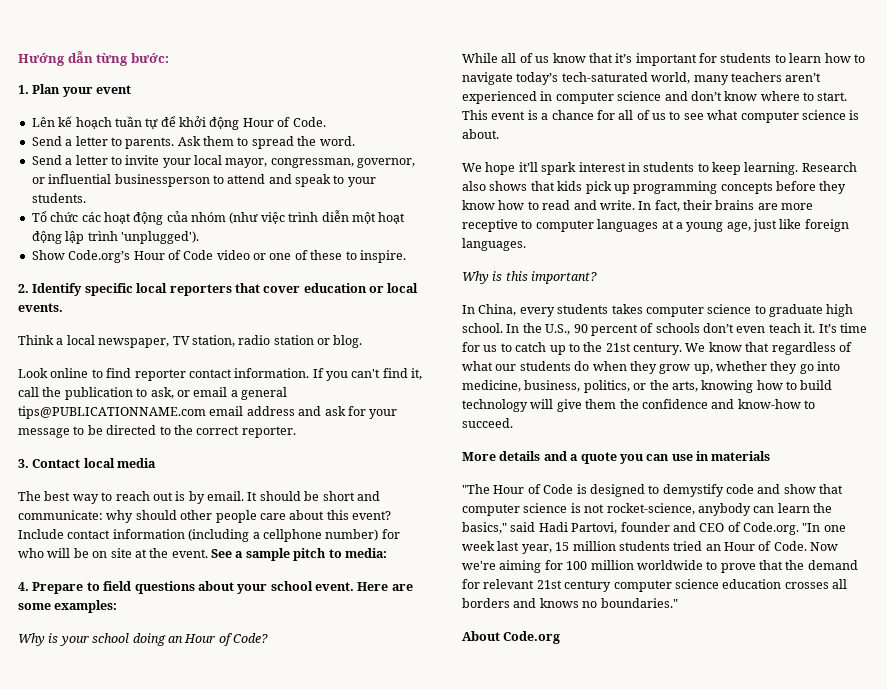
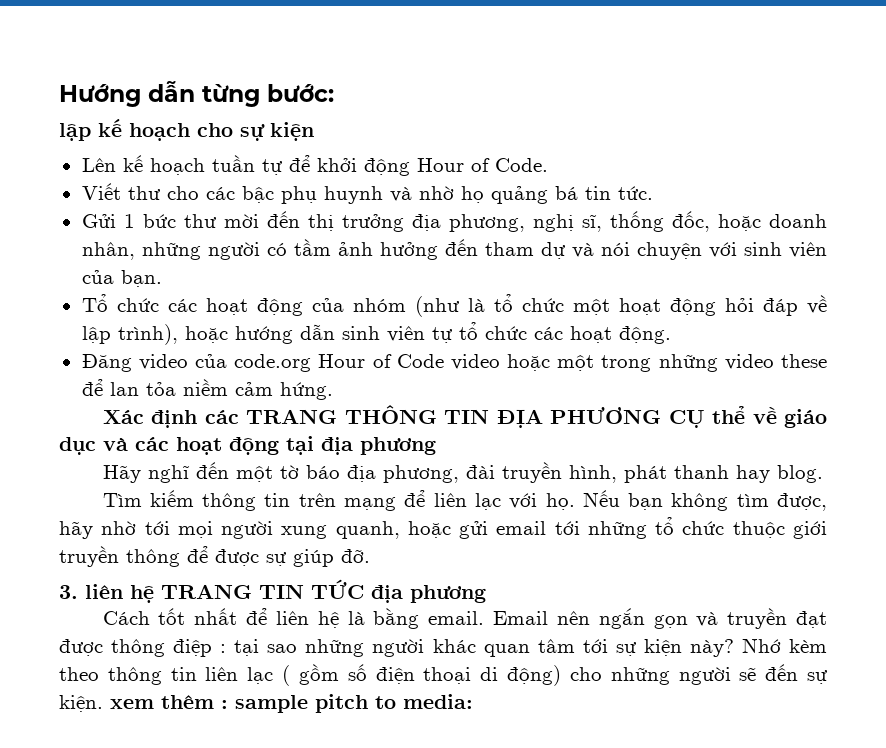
- 1. Plan your event
+ lập kế hoạch cho sự kiện
- Send a letter to parents. Ask them to spread the word.
- Send a letter to invite your local mayor, congressman, governor, or influential businessperson to attend and speak to your students.
+ Viết thư cho các bậc phụ huynh và nhờ họ quảng bá tin tức.
+ Gửi 1 bức thư mời đến thị trưởng địa phương, nghị sĩ, thống đốc, hoặc doanh nhân, những người có tầm ảnh hưởng đến tham dự và nói chuyện với sinh viên của bạn.
- Tổ chức các hoạt động của nhóm (như việc trình diễn một hoạt động lập trình 'unplugged').
- Show Code.org’s Hour of Code video or one of these to inspire.
- 2. Identify specific local reporters that cover education or local events.
- Think a local newspaper, TV station, radio station or blog.
- Look online to find reporter contact information. If you can't find it, call the publication to ask, or email a general tips@PUBLICATIONNAME.com email address and ask for your message to be directed to the correct reporter.
- 3. Contact local media
- The best way to reach out is by email. It should be short and communicate: why should other people care about this event? Include contact information (including a cellphone number) for who will be on site at the event. See a sample pitch to media:
- 4. Prepare to field questions about your school event. Here are some examples:
- Why is your school doing an Hour of Code?
- While all of us know that it’s important for students to learn how to navigate today’s tech-saturated world, many teachers aren’t experienced in computer science and don’t know where to start. This event is a chance for all of us to see what computer science is about.
- We hope it’ll spark interest in students to keep learning. Research also shows that kids pick up programming concepts before they know how to read and write. In fact, their brains are more receptive to computer languages at a young age, just like foreign languages.
- Why is this important?
- In China, every students takes computer science to graduate high school. In the U.S., 90 percent of schools don’t even teach it. It’s time for us to catch up to the 21st century. We know that regardless of what our students do when they grow up, whether they go into medicine, business, politics, or the arts, knowing how to build technology will give them the confidence and know-how to succeed.
- More details and a quote you can use in materials
- "The Hour of Code is designed to demystify code and show that computer science is not rocket-science, anybody can learn the basics," said Hadi Partovi, founder and CEO of Code.org. "In one week last year, 15 million students tried an Hour of Code. Now we're aiming for 100 million worldwide to prove that the demand for relevant 21st century computer science education crosses all borders and knows no boundaries."
- About Code.org
+ Tổ chức các hoạt động của nhóm (như là tổ chức một hoạt động hỏi đáp về lập trình), hoặc hướng dẫn sinh viên tự tổ chức các hoạt động.
+ Đăng video của code.org Hour of Code video hoặc một trong những video these để lan tỏa niềm cảm hứng.
+ Xác định các TRANG THÔNG TIN ĐỊA PHƯƠNG CỤ thể về giáo dục và các hoạt động tại địa phương
+ Hãy nghĩ đến một tờ báo địa phương, đài truyền hình, phát thanh hay blog.
+ Tìm kiếm thông tin trên mạng để liên lạc với họ. Nếu bạn không tìm được, hãy nhờ tới mọi người xung quanh, hoặc gửi email tới những tổ chức thuộc giới truyền thông để được sự giúp đỡ.
+ 3. liên hệ TRANG TIN TỨC địa phương
+ Cách tốt nhất để liên hệ là bằng email. Email nên ngắn gọn và truyền đạt được thông điệp : tại sao những người khác quan tâm tới sự kiện này? Nhớ kèm theo thông tin liên lạc ( gồm số điện thoại di động) cho những người sẽ đến sự kiện. xem thêm : sample pitch to media:

